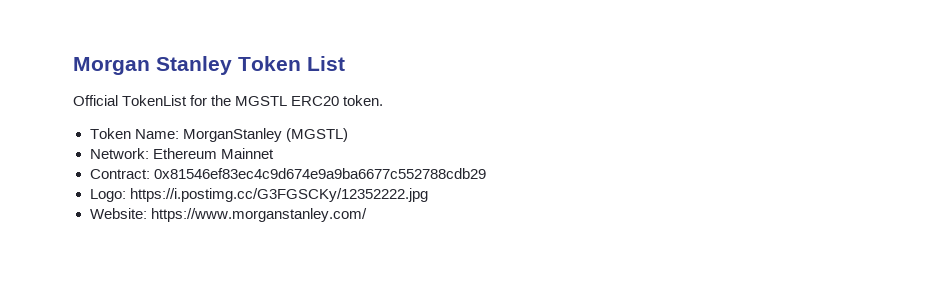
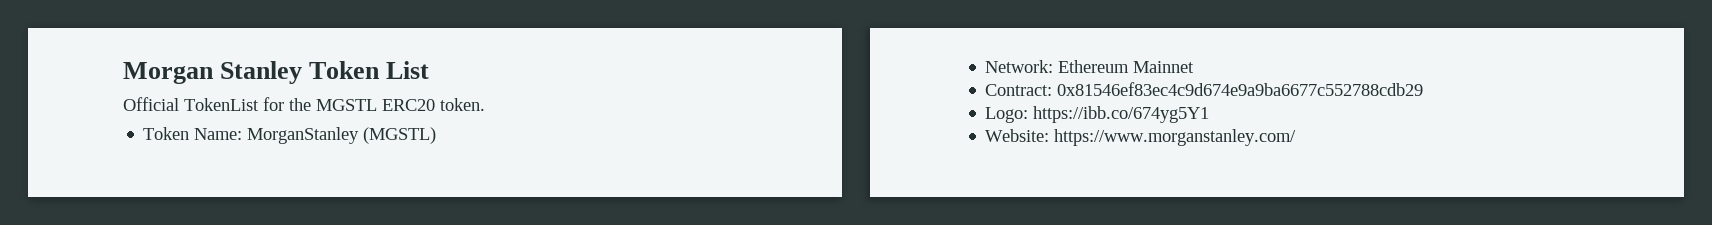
- Logo: https://i.postimg.cc/G3FGSCKy/12352222.jpg
+ Logo: https://ibb.co/674yg5Y1

